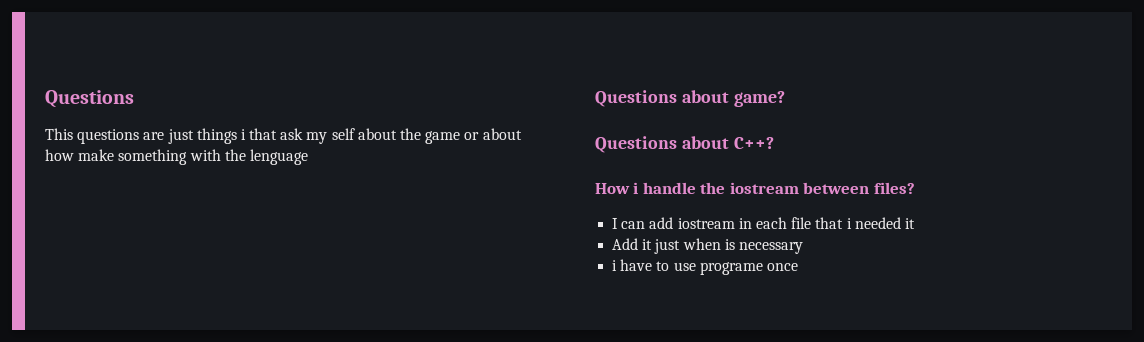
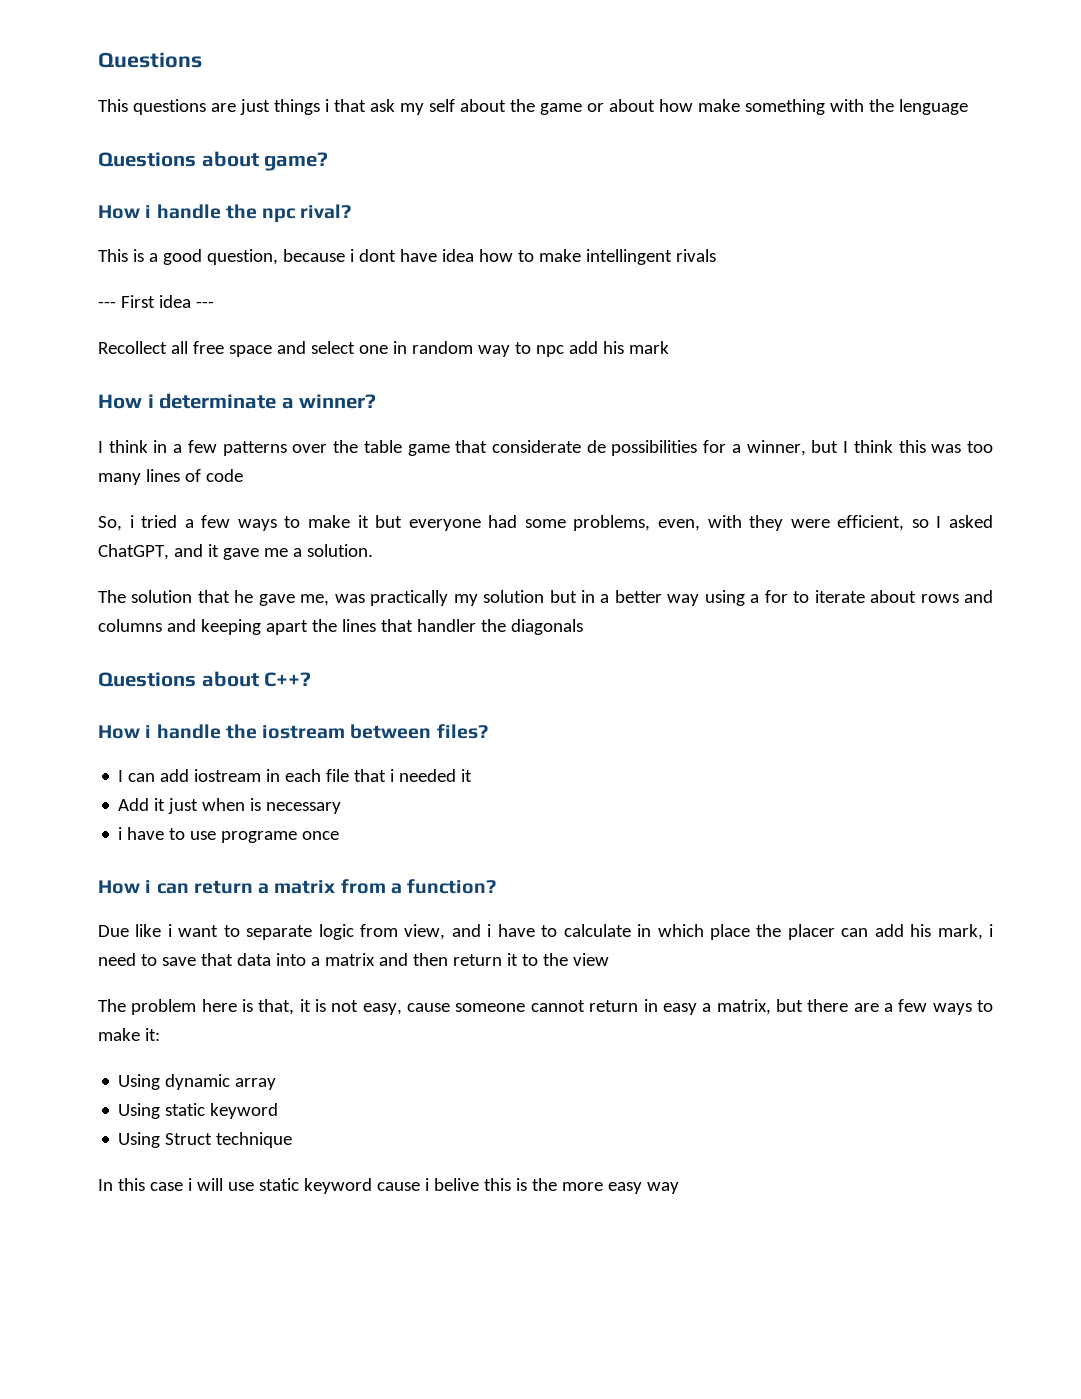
+ How i handle the npc rival?
+ This is a good question, because i dont have idea how to make intellingent rivals
+ --- First idea ---
+ Recollect all free space and select one in random way to npc add his mark
+ How i determinate a winner?
+ I think in a few patterns over the table game that considerate de possibilities for a winner, but I think this was too many lines of code
+ So, i tried a few ways to make it but everyone had some problems, even, with they were efficient, so I asked ChatGPT, and it gave me a solution.
+ The solution that he gave me, was practically my solution but in a better way using a for to iterate about rows and columns and keeping apart the lines that handler the diagonals
+ How i can return a matrix from a function?
+ Due like i want to separate logic from view, and i have to calculate in which place the placer can add his mark, i need to save that data into a matrix and then return it to the view
+ The problem here is that, it is not easy, cause someone cannot return in easy a matrix, but there are a few ways to make it:
+ Using dynamic array
+ Using static keyword
+ Using Struct technique
+ In this case i will use static keyword cause i belive this is the more easy way

